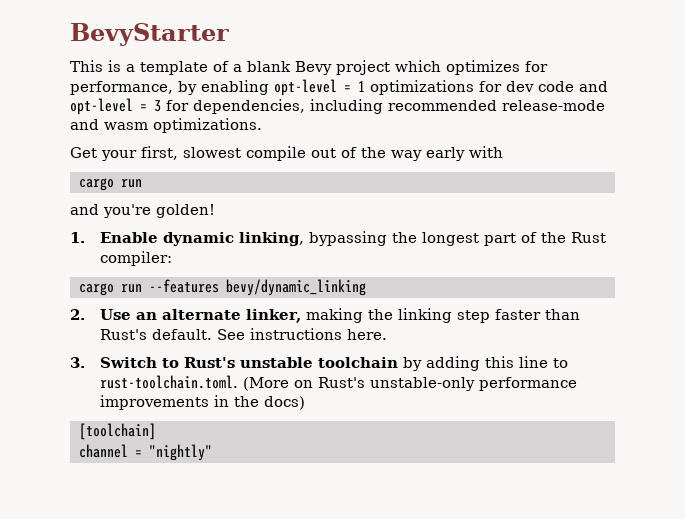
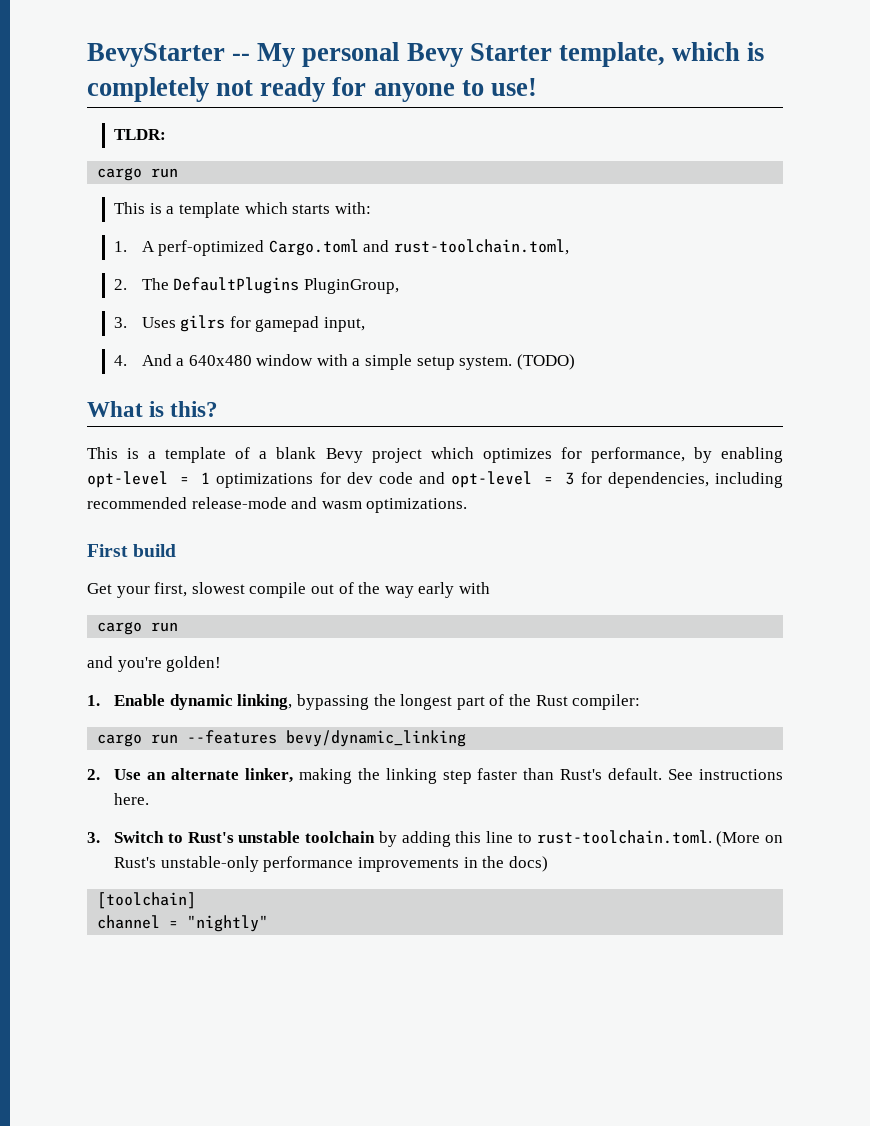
- BevyStarter
+ BevyStarter -- My personal Bevy Starter template, which is completely not ready for anyone to use!
+ TLDR:
+ cargo run
+ This is a template which starts with:
+ 1. A perf-optimized Cargo.toml and rust-toolchain.toml,
+ 2. The DefaultPlugins PluginGroup,
+ 3. Uses gilrs for gamepad input,
+ 4. And a 640x480 window with a simple setup system. (TODO)
+ What is this?
+ First build

